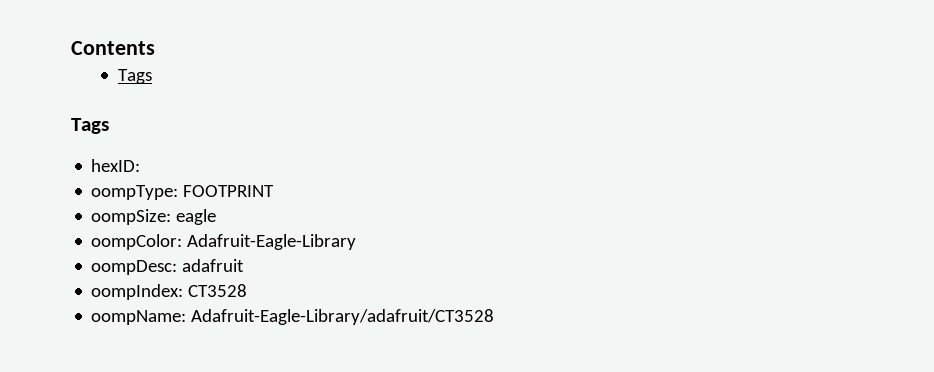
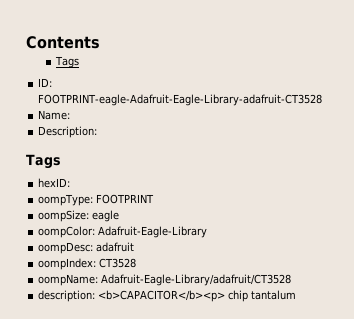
+ ID: FOOTPRINT-eagle-Adafruit-Eagle-Library-adafruit-CT3528
+ Name:
+ Description:
+ description: <b>CAPACITOR</b><p> chip tantalum

